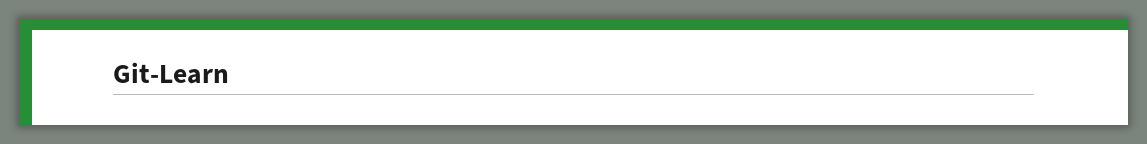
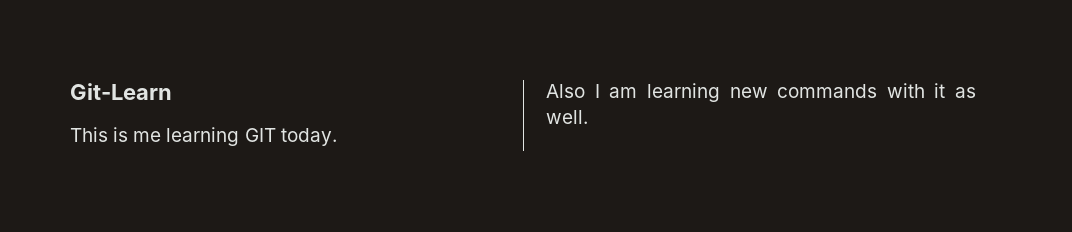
+ This is me learning GIT today.
+ Also I am learning new commands with it as well.

